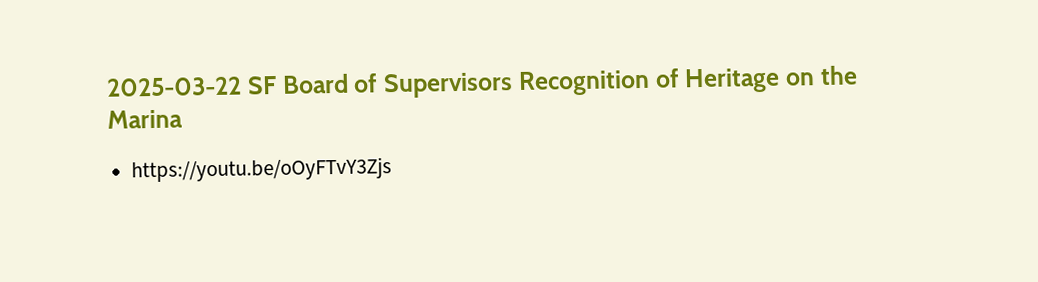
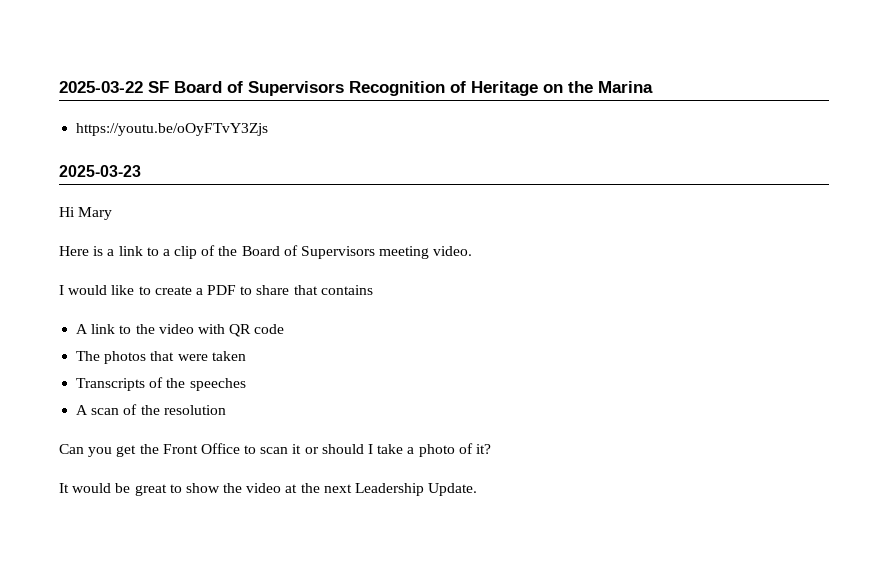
+ 2025-03-23
+ Hi Mary
+ Here is a link to a clip of the Board of Supervisors meeting video.
+ I would like to create a PDF to share that contains
+ A link to the video with QR code
+ The photos that were taken
+ Transcripts of the speeches
+ A scan of the resolution
+ Can you get the Front Office to scan it or should I take a photo of it?
+ It would be great to show the video at the next Leadership Update.

